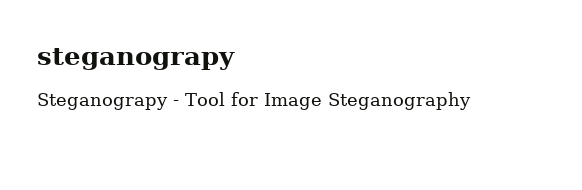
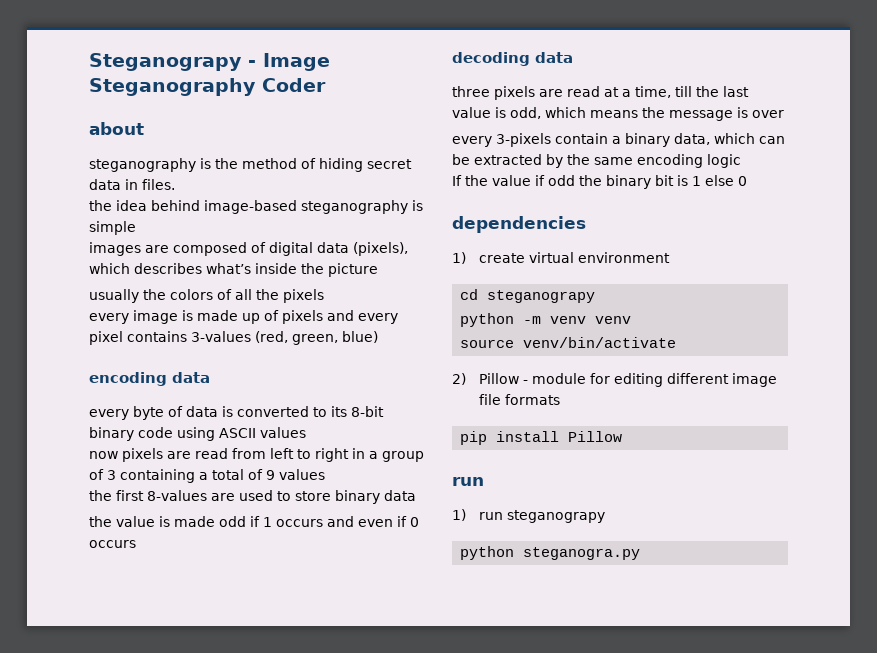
- steganograpy
- Steganograpy - Tool for Image Steganography
+ Steganograpy - Image Steganography Coder
+ about
+ steganography is the method of hiding secret data in files.
+ the idea behind image-based steganography is simple
+ images are composed of digital data (pixels), which describes what’s inside the picture
+ usually the colors of all the pixels
+ every image is made up of pixels and every pixel contains 3-values (red, green, blue)
+ encoding data
+ every byte of data is converted to its 8-bit binary code using ASCII values
+ now pixels are read from left to right in a group of 3 containing a total of 9 values
+ the first 8-values are used to store binary data
+ the value is made odd if 1 occurs and even if 0 occurs
+ decoding data
+ three pixels are read at a time, till the last value is odd, which means the message is over
+ every 3-pixels contain a binary data, which can be extracted by the same encoding logic
+ If the value if odd the binary bit is 1 else 0
+ dependencies
+ 1) create virtual environment
+ cd steganograpy
+ python -m venv venv
+ source venv/bin/activate
+ 2) Pillow - module for editing different image file formats
+ pip install Pillow
+ run
+ 1) run steganograpy
+ python steganogra.py

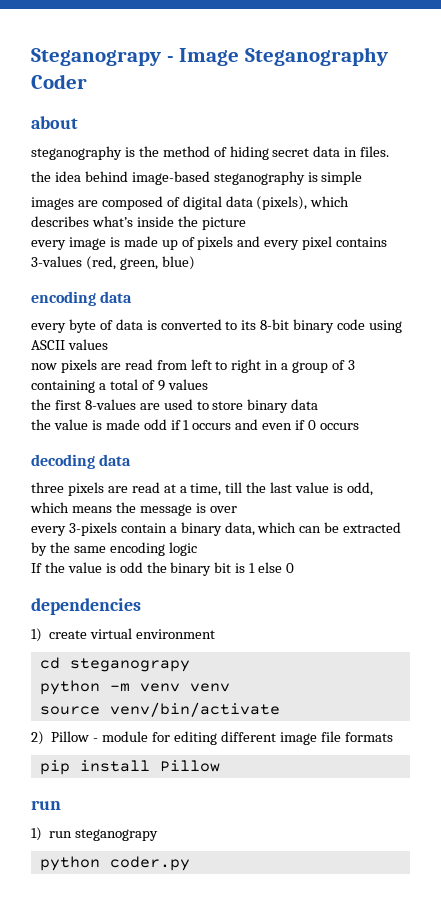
- usually the colors of all the pixels
- If the value if odd the binary bit is 1 else 0
+ If the value is odd the binary bit is 1 else 0
- python steganogra.py
+ python coder.py

